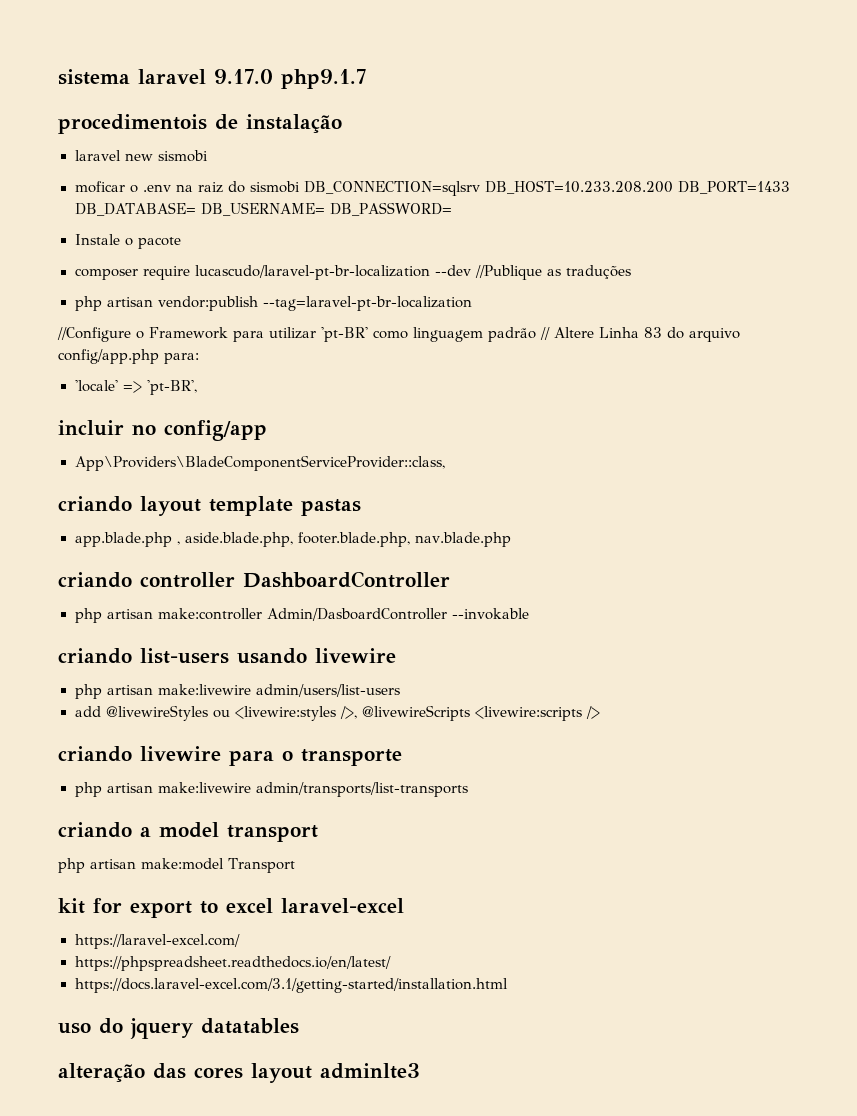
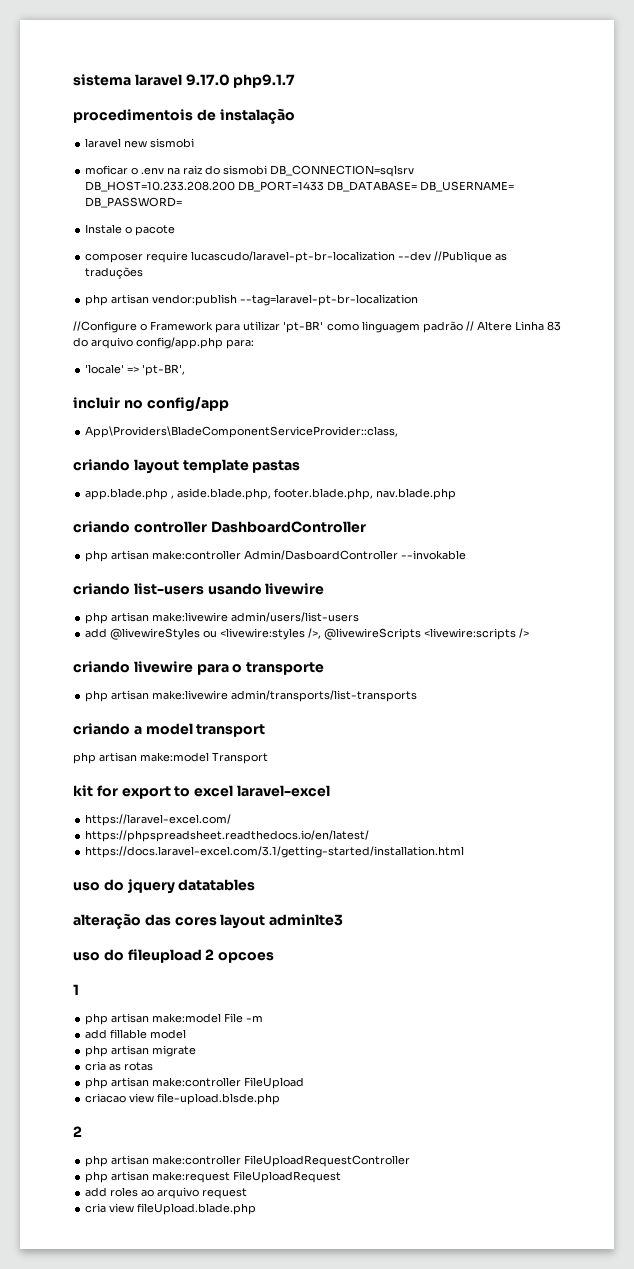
+ uso do fileupload 2 opcoes
+ 1
+ php artisan make:model File -m
+ add fillable model
+ php artisan migrate
+ cria as rotas
+ php artisan make:controller FileUpload
+ criacao view file-upload.blsde.php
+ 2
+ php artisan make:controller FileUploadRequestController
+ php artisan make:request FileUploadRequest
+ add roles ao arquivo request
+ cria view fileUpload.blade.php

